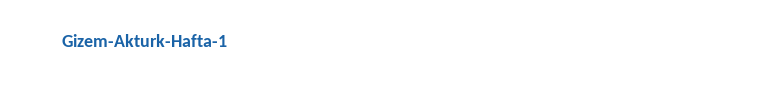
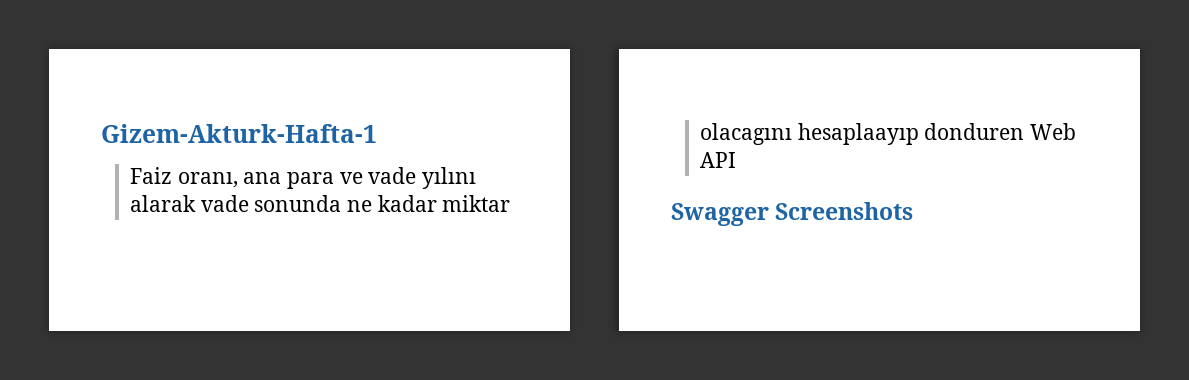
+ Faiz oranı, ana para ve vade yılını alarak vade sonunda ne kadar miktar olacagını hesaplaayıp donduren Web API
+ Swagger Screenshots

